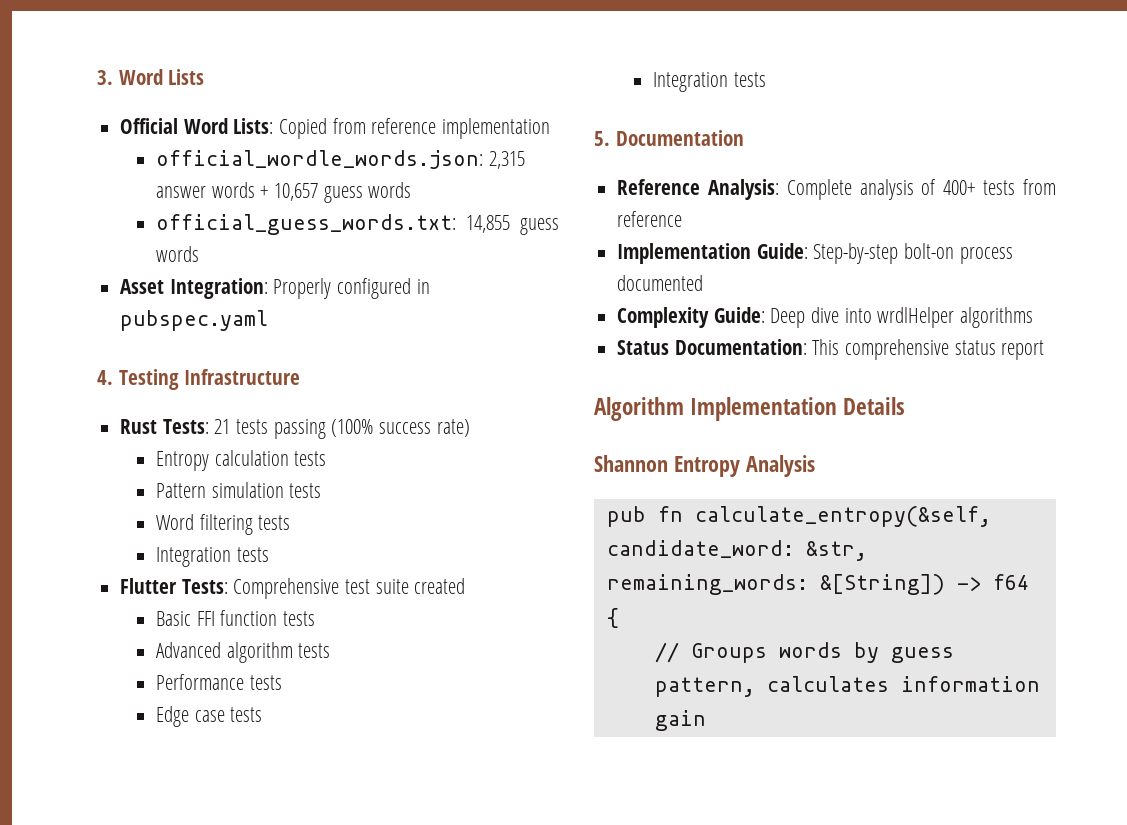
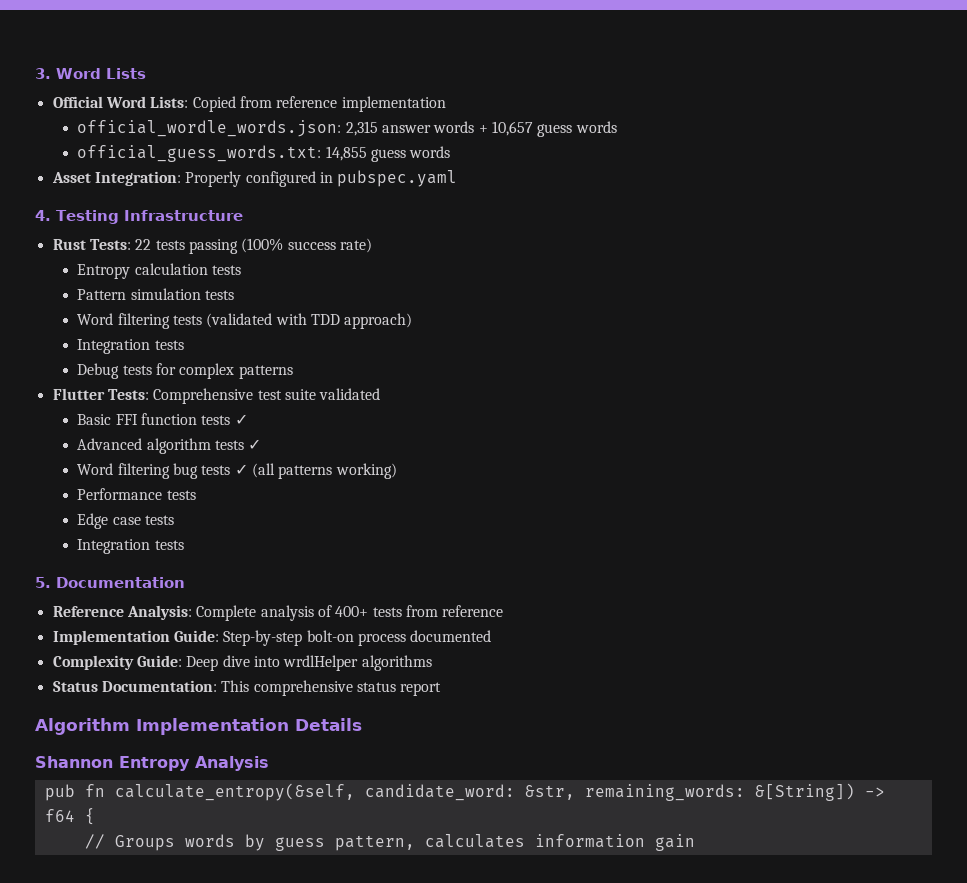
- Rust Tests: 21 tests passing (100% success rate)
+ Rust Tests: 22 tests passing (100% success rate)
- Word filtering tests
+ Word filtering tests (validated with TDD approach)
  Integration tests
+ Debug tests for complex patterns
- Flutter Tests: Comprehensive test suite created
+ Flutter Tests: Comprehensive test suite validated
- Basic FFI function tests
+ Basic FFI function tests ✓
- Advanced algorithm tests
+ Advanced algorithm tests ✓
+ Word filtering bug tests ✓ (all patterns working)

